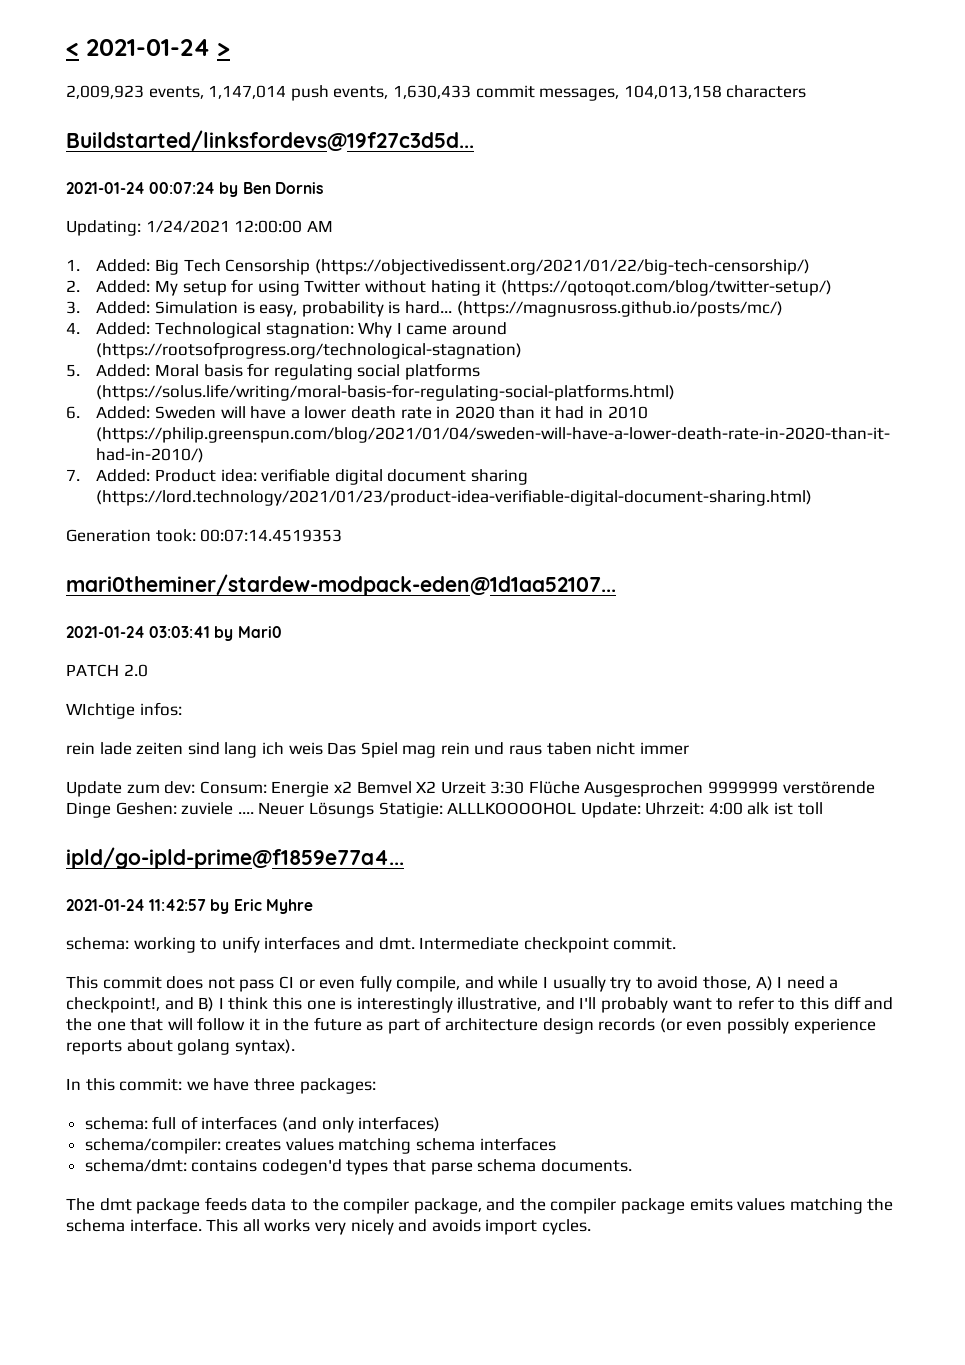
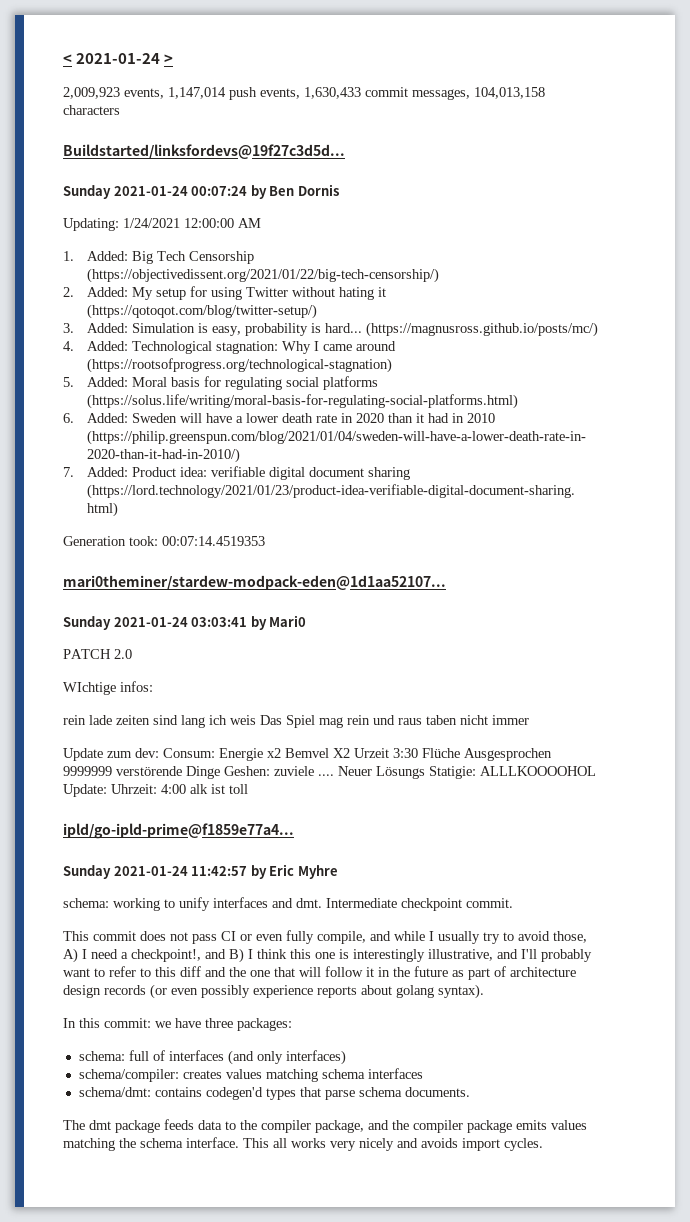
- 2021-01-24 00:07:24 by Ben Dornis
+ Sunday 2021-01-24 00:07:24 by Ben Dornis
- 2021-01-24 03:03:41 by Mari0
+ Sunday 2021-01-24 03:03:41 by Mari0
- 2021-01-24 11:42:57 by Eric Myhre
+ Sunday 2021-01-24 11:42:57 by Eric Myhre

